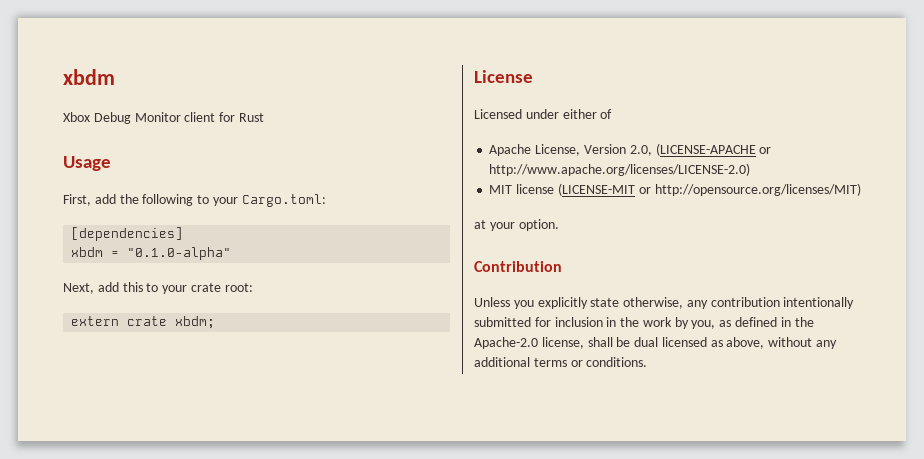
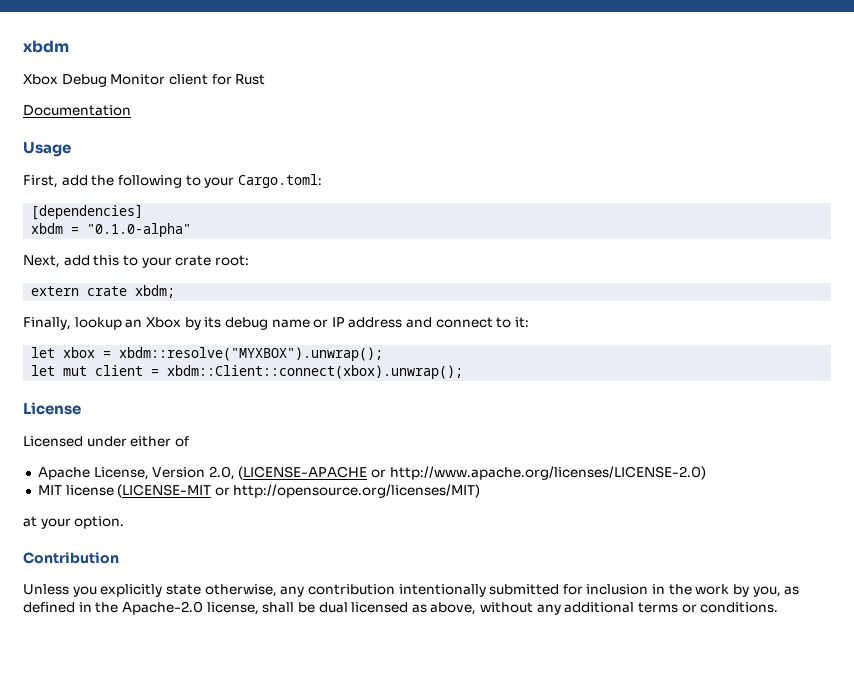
+ Documentation
+ Finally, lookup an Xbox by its debug name or IP address and connect to it:
+ let xbox = xbdm::resolve("MYXBOX").unwrap();
+ let mut client = xbdm::Client::connect(xbox).unwrap();

